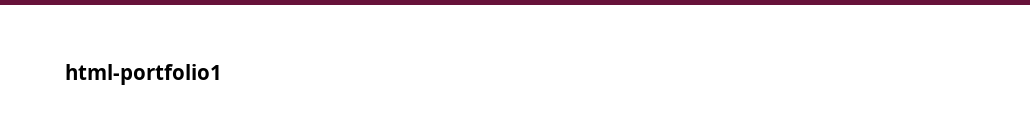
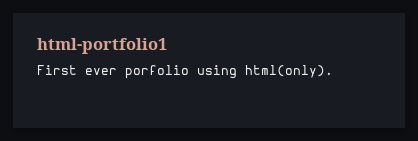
+ First ever porfolio using html(only).

